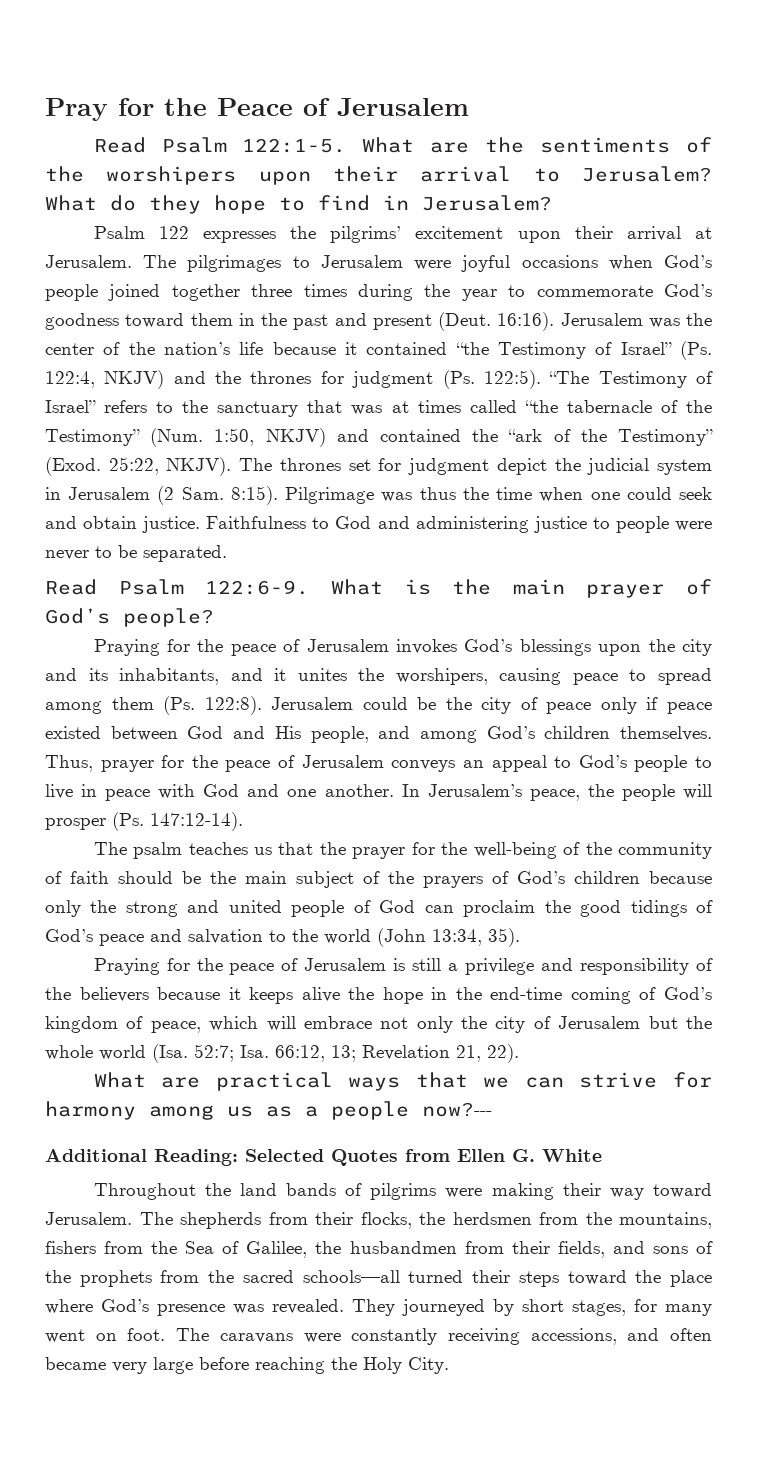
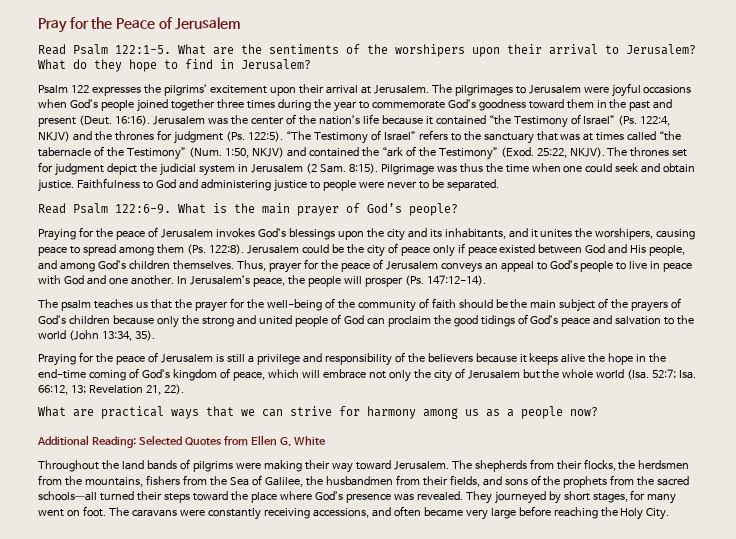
- What are practical ways that we can strive for harmony among us as a people now?---
+ What are practical ways that we can strive for harmony among us as a people now?

